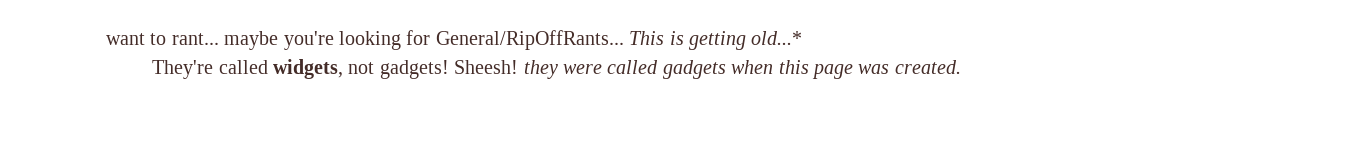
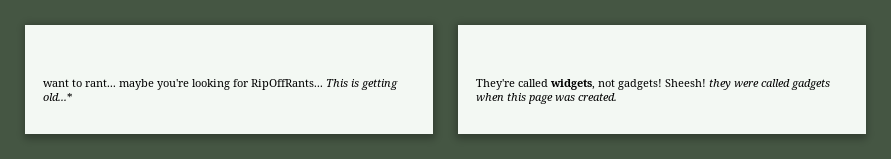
- want to rant... maybe you're looking for General/RipOffRants...
+ want to rant... maybe you're looking for RipOffRants...

